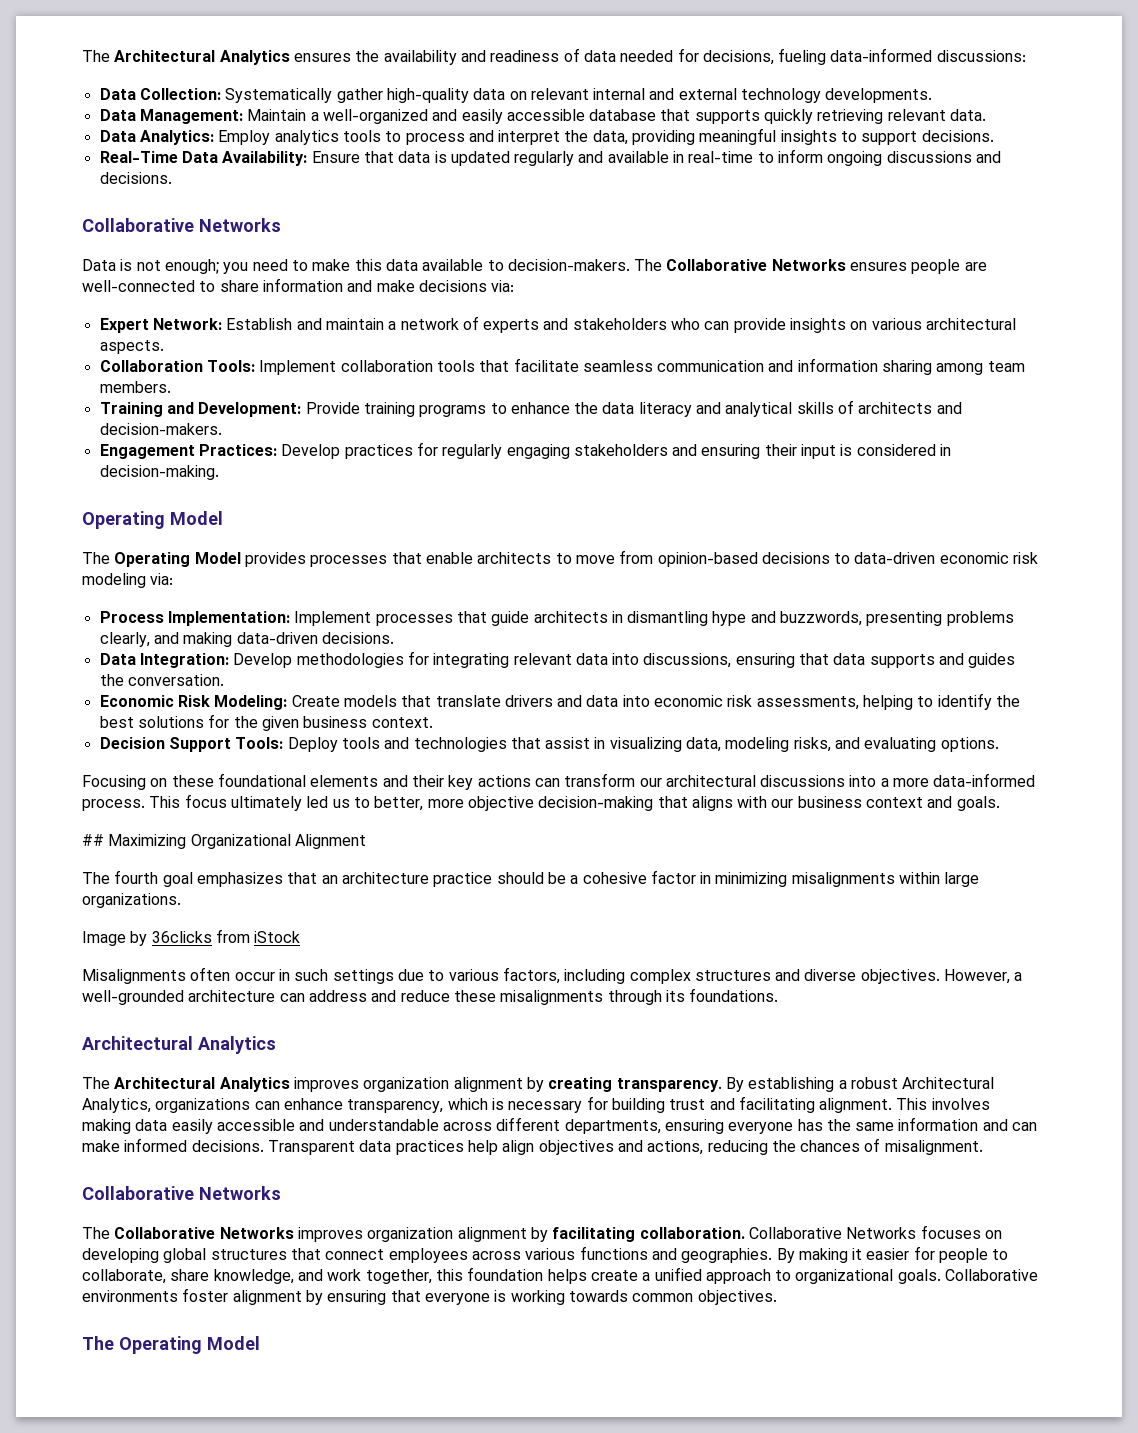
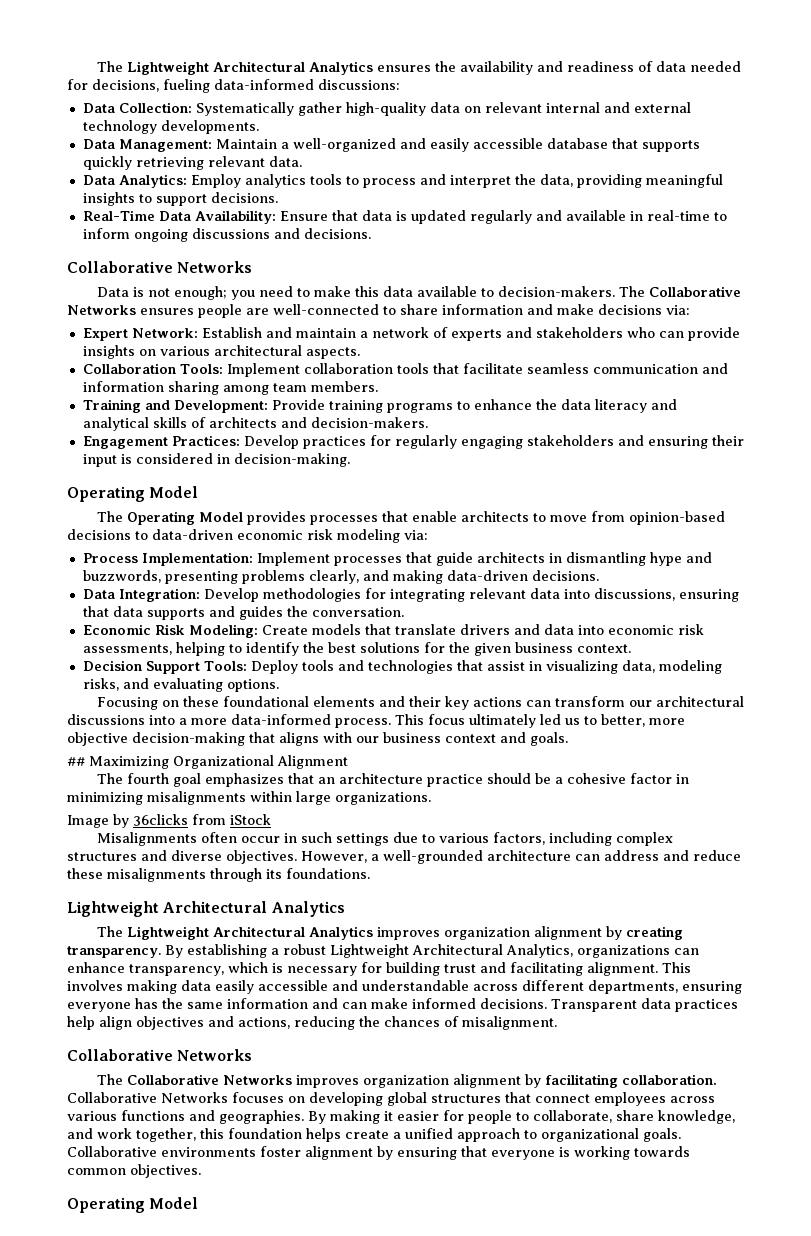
- The Architectural Analytics ensures the availability and readiness of data needed for decisions, fueling data-informed discussions:
+ The Lightweight Architectural Analytics ensures the availability and readiness of data needed for decisions, fueling data-informed discussions:
  However, a well-grounded architecture can address and reduce these misalignments through its foundations.
- Architectural Analytics
+ Lightweight Architectural Analytics
- The Architectural Analytics improves organization alignment by creating transparency.
+ The Lightweight Architectural Analytics improves organization alignment by creating transparency.
- By establishing a robust Architectural Analytics, organizations can enhance transparency, which is necessary for building trust and facilitating alignment.
+ By establishing a robust Lightweight Architectural Analytics, organizations can enhance transparency, which is necessary for building trust and facilitating alignment.
  Collaborative environments foster alignment by ensuring that everyone is working towards common objectives.
- The Operating Model
+ Operating Model

